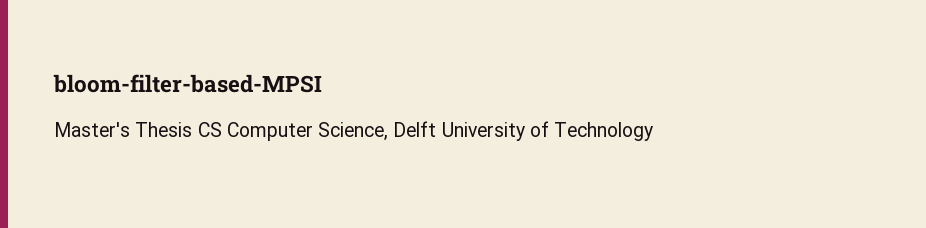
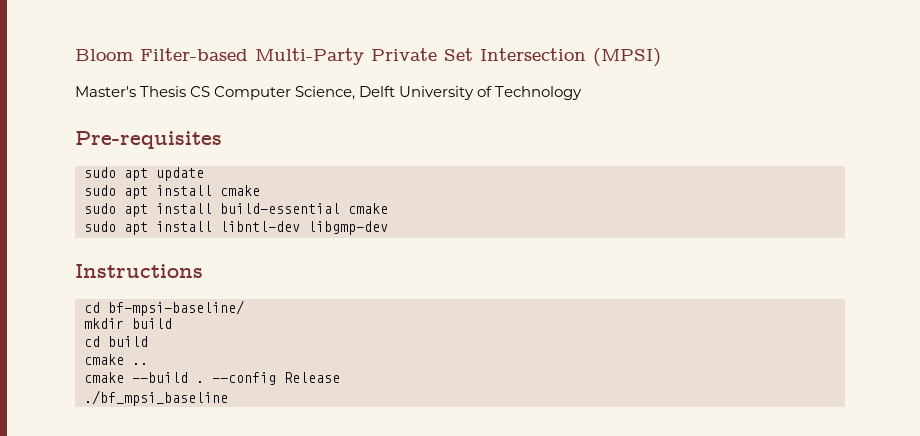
- bloom-filter-based-MPSI
+ Bloom Filter-based Multi-Party Private Set Intersection (MPSI)
+ Pre-requisites
+ sudo apt update
+ sudo apt install cmake
+ sudo apt install build-essential cmake
+ sudo apt install libntl-dev libgmp-dev
+ Instructions
+ cd bf-mpsi-baseline/
+ mkdir build
+ cd build
+ cmake ..
+ cmake --build . --config Release
+ ./bf_mpsi_baseline

